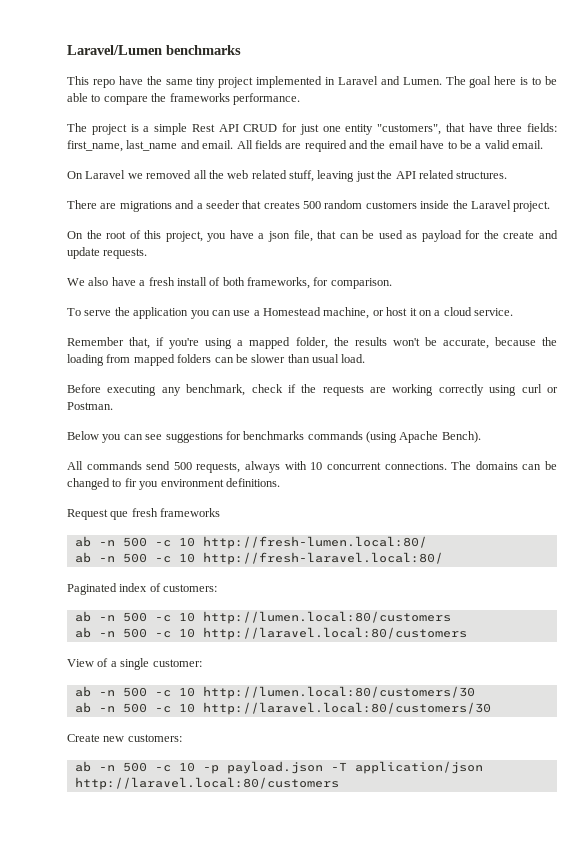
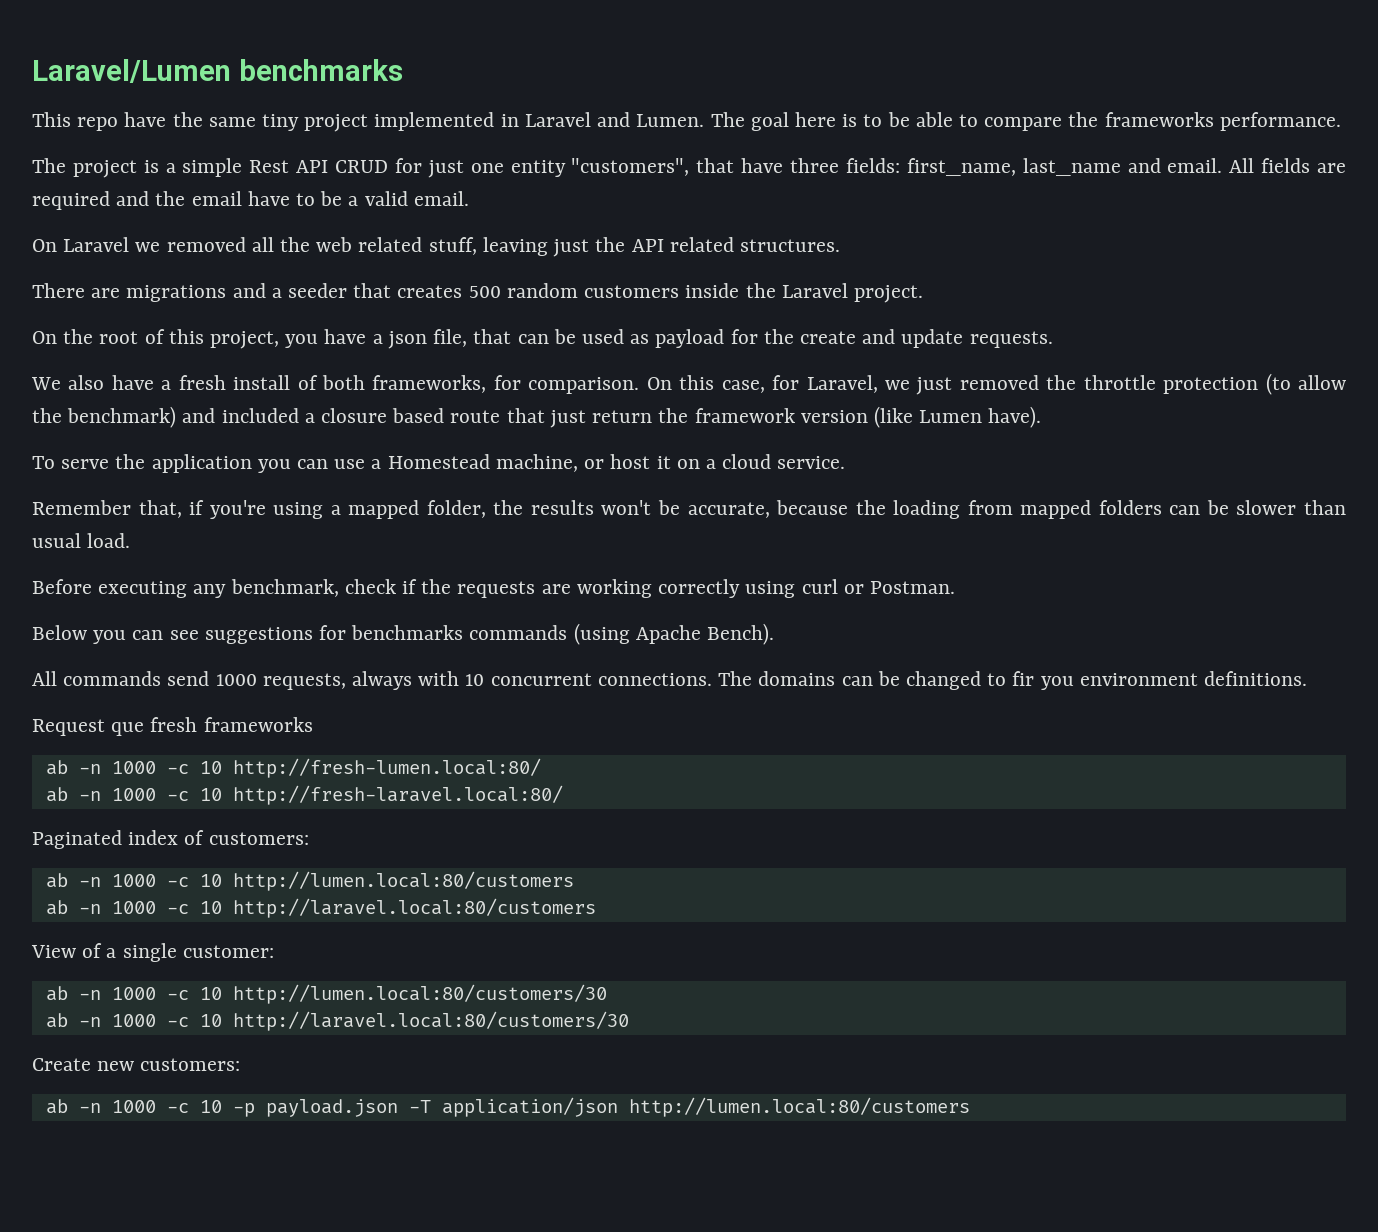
+ On this case, for Laravel, we just removed the throttle protection (to allow the benchmark) and included a closure based route that just return the framework version (like Lumen have).
- All commands send 500 requests, always with 10 concurrent connections.
+ All commands send 1000 requests, always with 10 concurrent connections.
- ab -n 500 -c 10 http://fresh-lumen.local:80/
+ ab -n 1000 -c 10 http://fresh-lumen.local:80/
- ab -n 500 -c 10 http://fresh-laravel.local:80/
+ ab -n 1000 -c 10 http://fresh-laravel.local:80/
- ab -n 500 -c 10 http://lumen.local:80/customers
+ ab -n 1000 -c 10 http://lumen.local:80/customers
- ab -n 500 -c 10 http://laravel.local:80/customers
+ ab -n 1000 -c 10 http://laravel.local:80/customers
- ab -n 500 -c 10 http://lumen.local:80/customers/30
+ ab -n 1000 -c 10 http://lumen.local:80/customers/30
- ab -n 500 -c 10 http://laravel.local:80/customers/30
+ ab -n 1000 -c 10 http://laravel.local:80/customers/30
- ab -n 500 -c 10 -p payload.json -T application/json http://laravel.local:80/customers
+ ab -n 1000 -c 10 -p payload.json -T application/json http://lumen.local:80/customers

